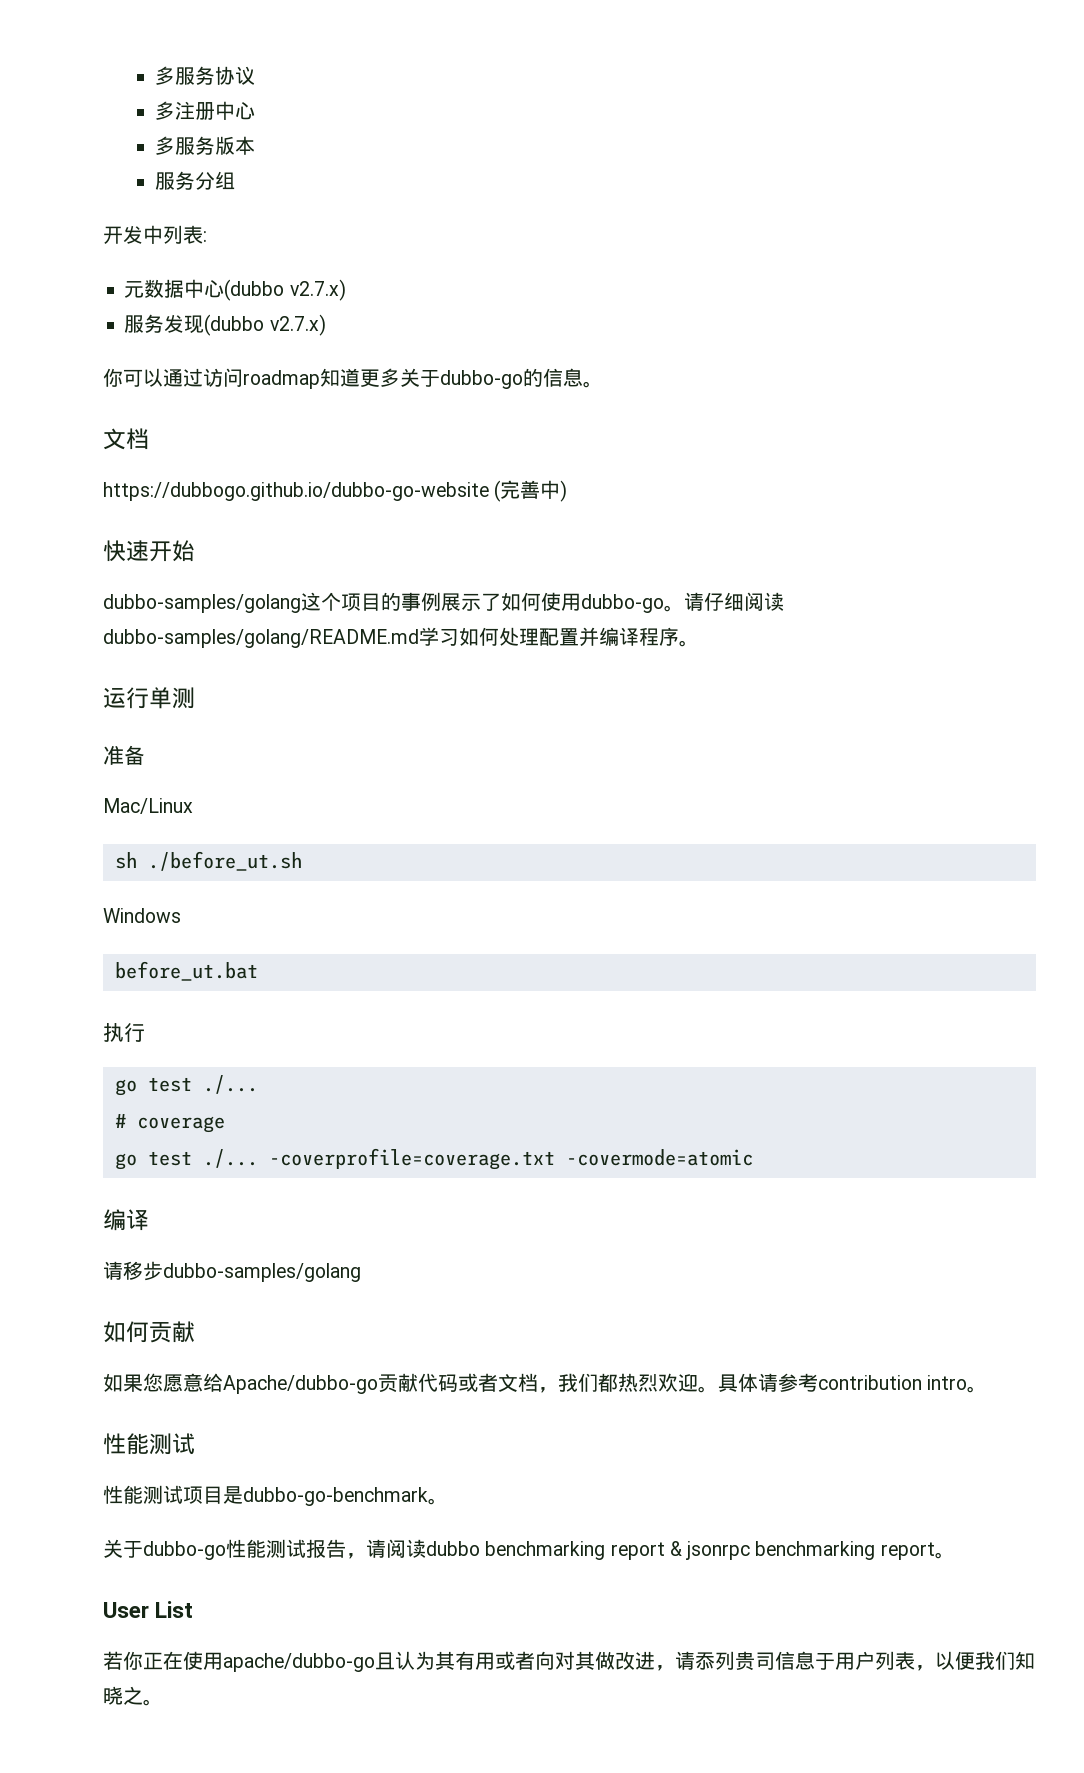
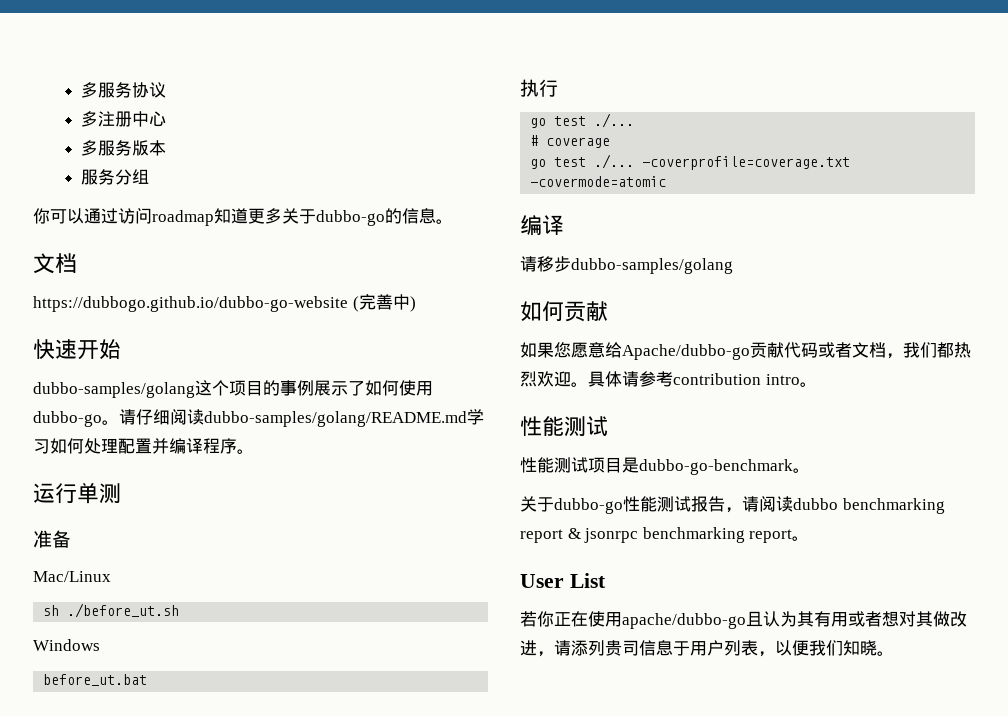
- 开发中列表:
- 元数据中心(dubbo v2.7.x)
- 服务发现(dubbo v2.7.x)
- 若你正在使用apache/dubbo-go且认为其有用或者向对其做改进，请忝列贵司信息于用户列表，以便我们知晓之。
+ 若你正在使用apache/dubbo-go且认为其有用或者想对其做改进，请添列贵司信息于用户列表，以便我们知晓。

